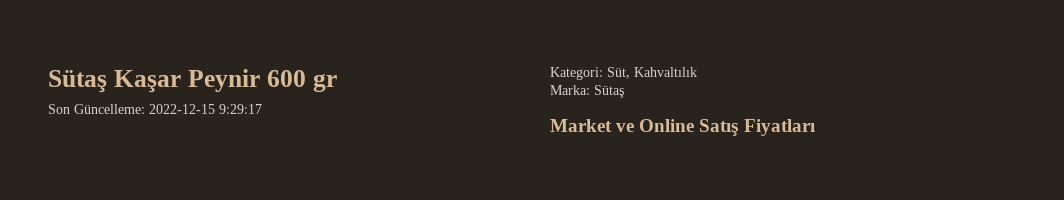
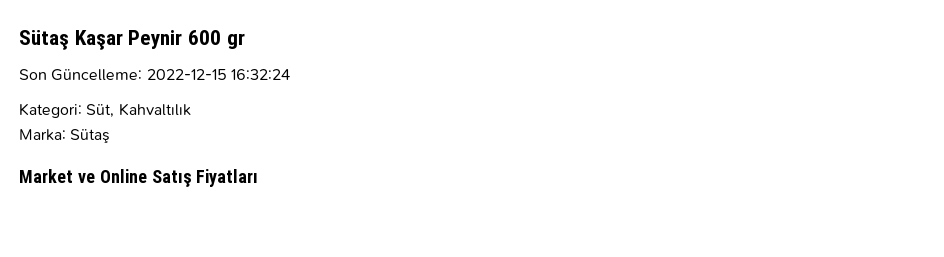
- Son Güncelleme: 2022-12-15 9:29:17
+ Son Güncelleme: 2022-12-15 16:32:24

